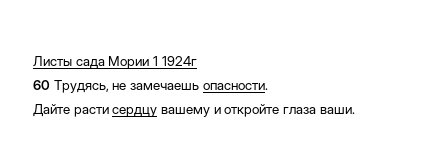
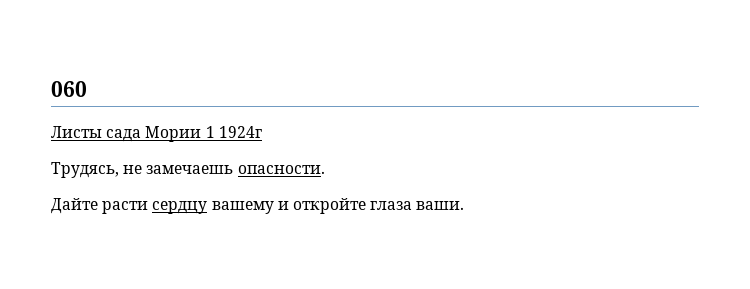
+ 060
- 60 Трудясь, не замечаешь опасности.
+ Трудясь, не замечаешь опасности.

